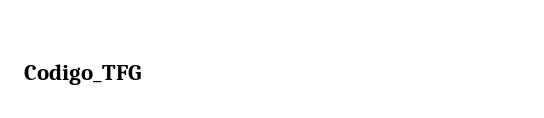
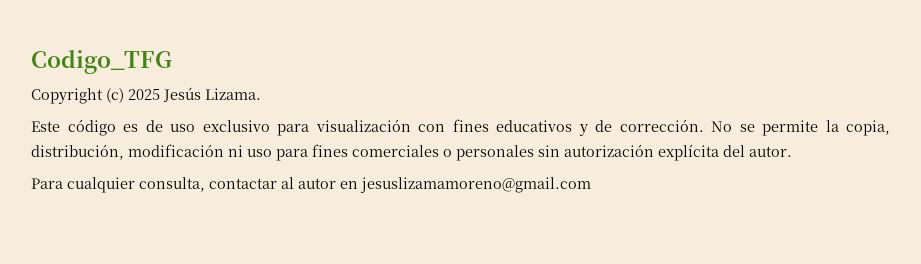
+ Copyright (c) 2025 Jesús Lizama.
+ Este código es de uso exclusivo para visualización con fines educativos y de corrección. No se permite la copia, distribución, modificación ni uso para fines comerciales o personales sin autorización explícita del autor.
+ Para cualquier consulta, contactar al autor en jesuslizamamoreno@gmail.com

